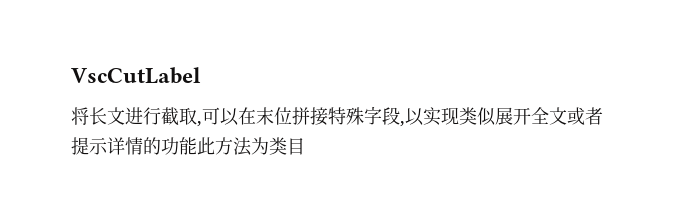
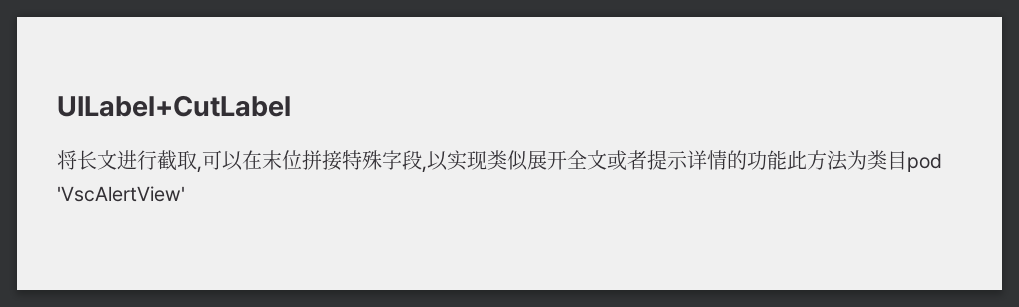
- VscCutLabel
+ UILabel+CutLabel
- 将长文进行截取,可以在末位拼接特殊字段,以实现类似展开全文或者提示详情的功能此方法为类目
+ 将长文进行截取,可以在末位拼接特殊字段,以实现类似展开全文或者提示详情的功能此方法为类目pod 'VscAlertView'

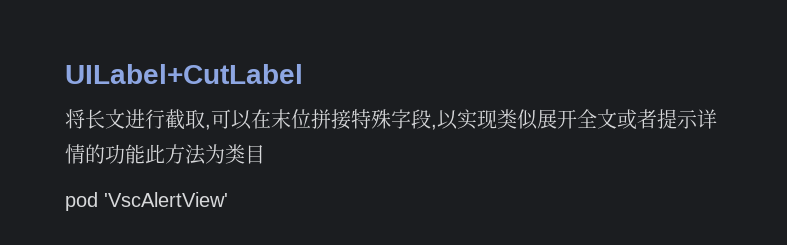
- 将长文进行截取,可以在末位拼接特殊字段,以实现类似展开全文或者提示详情的功能此方法为类目pod 'VscAlertView'
+ 将长文进行截取,可以在末位拼接特殊字段,以实现类似展开全文或者提示详情的功能此方法为类目
+ pod 'VscAlertView'

